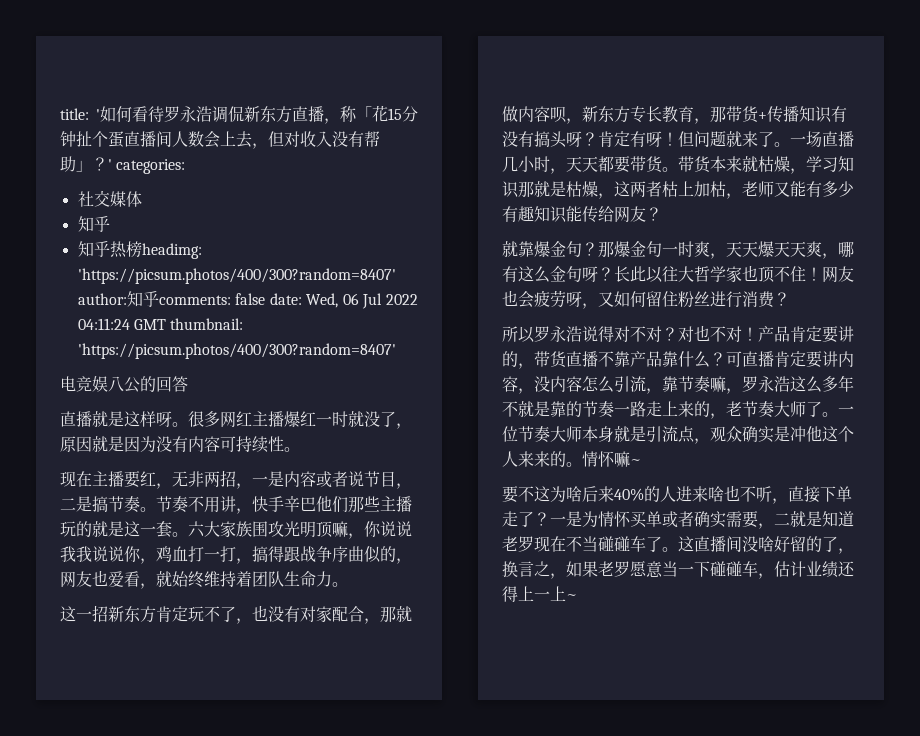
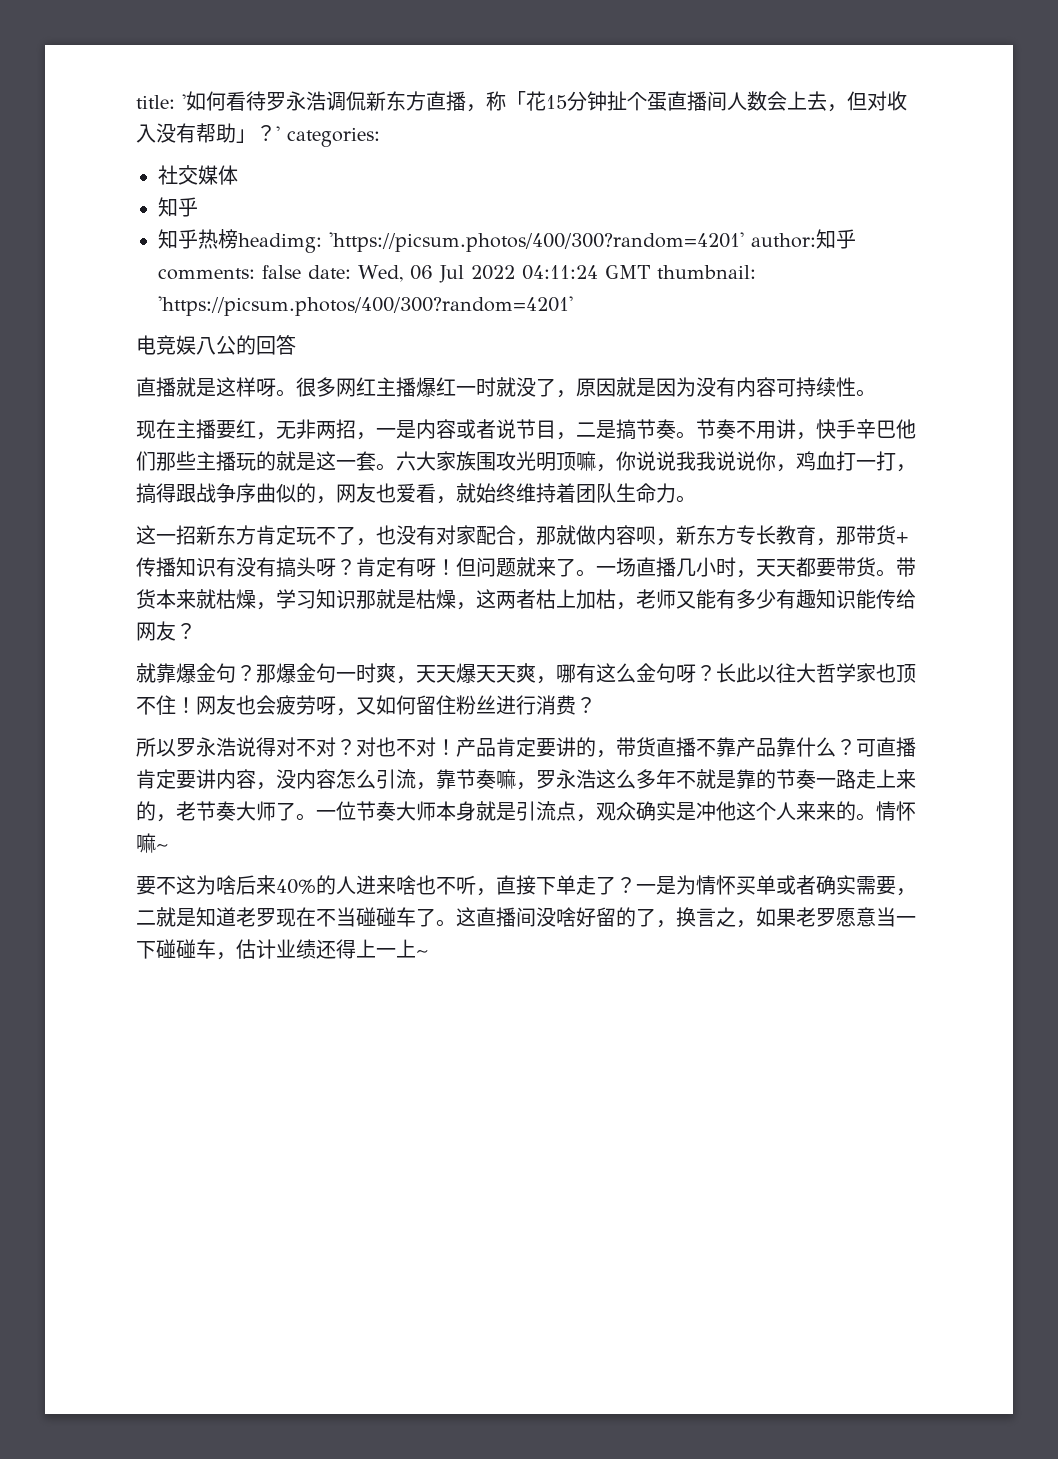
- 知乎热榜headimg: 'https://picsum.photos/400/300?random=8407' author:知乎comments: false date: Wed, 06 Jul 2022 04:11:24 GMT thumbnail: 'https://picsum.photos/400/300?random=8407'
+ 知乎热榜headimg: 'https://picsum.photos/400/300?random=4201' author:知乎comments: false date: Wed, 06 Jul 2022 04:11:24 GMT thumbnail: 'https://picsum.photos/400/300?random=4201'

